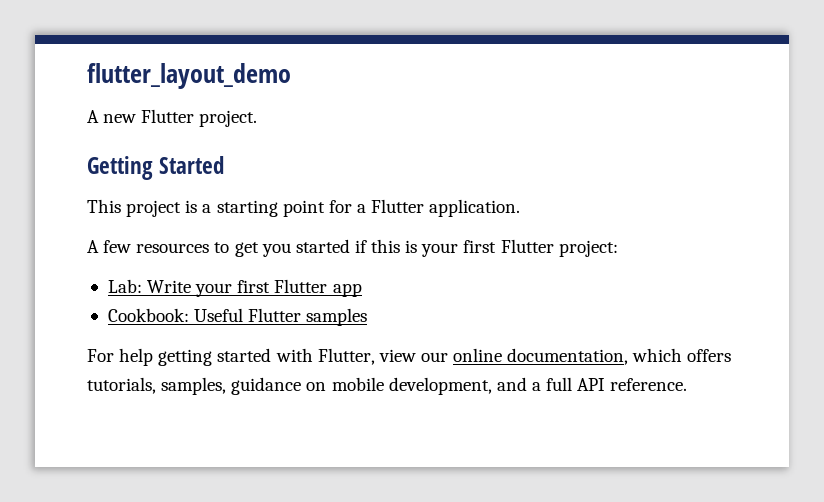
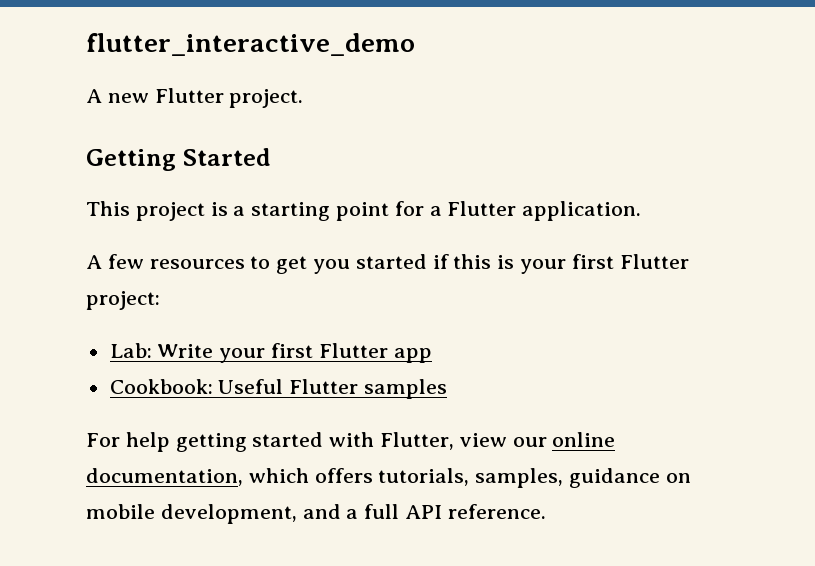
- flutter_layout_demo
+ flutter_interactive_demo

